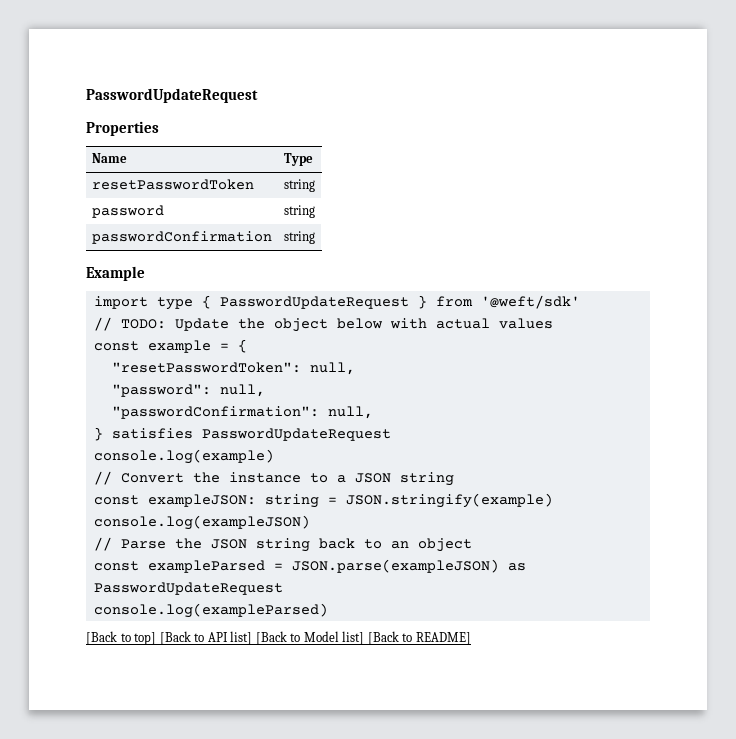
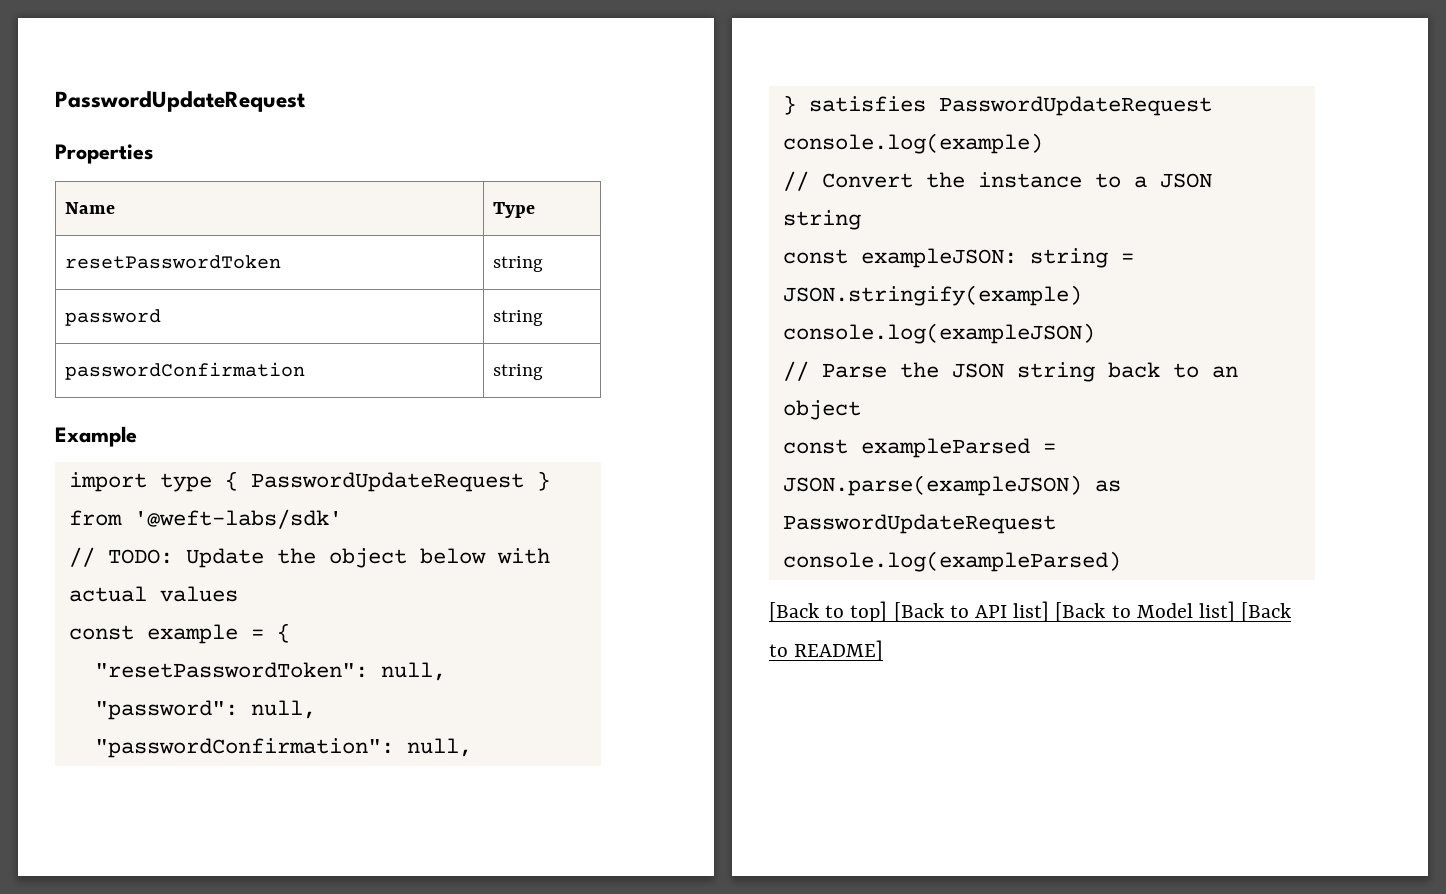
- import type { PasswordUpdateRequest } from '@weft/sdk'
+ import type { PasswordUpdateRequest } from '@weft-labs/sdk'

